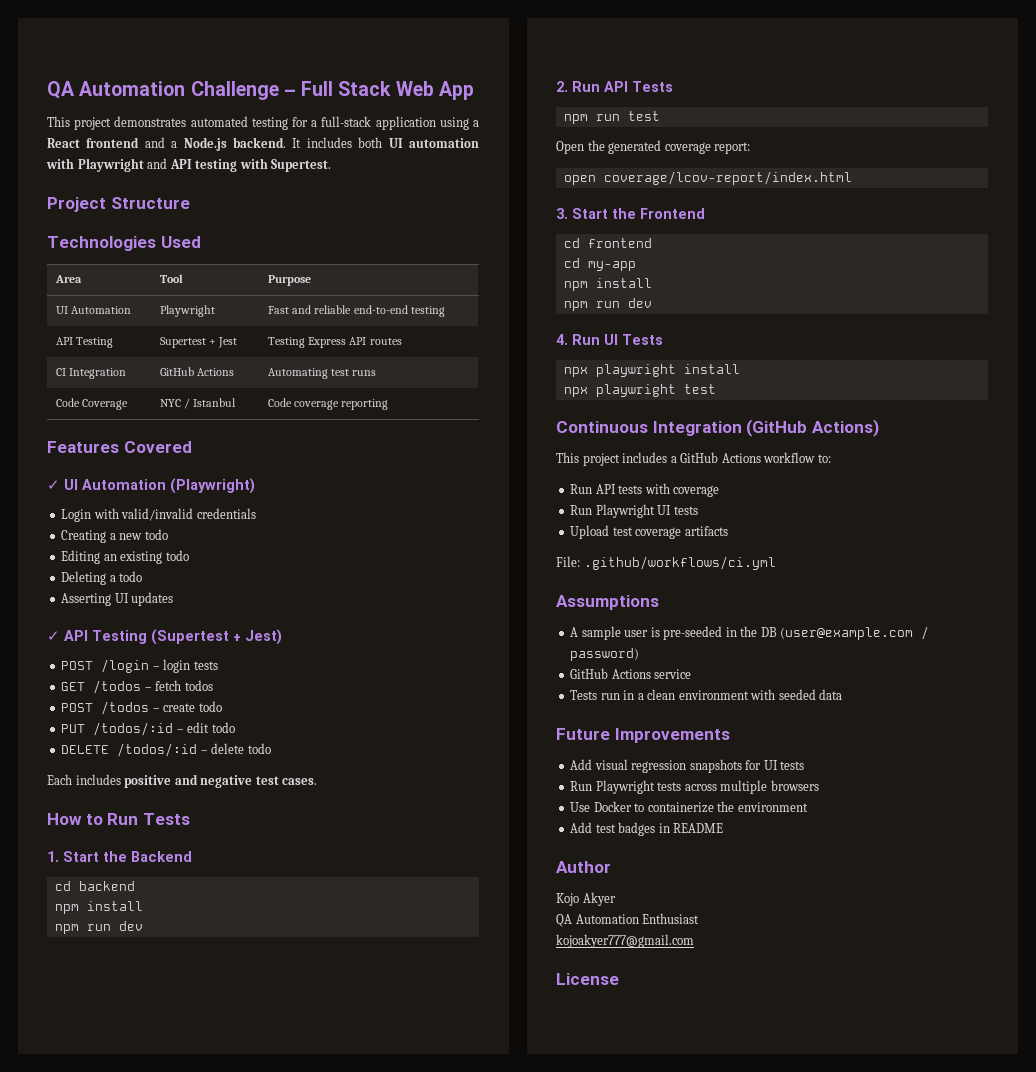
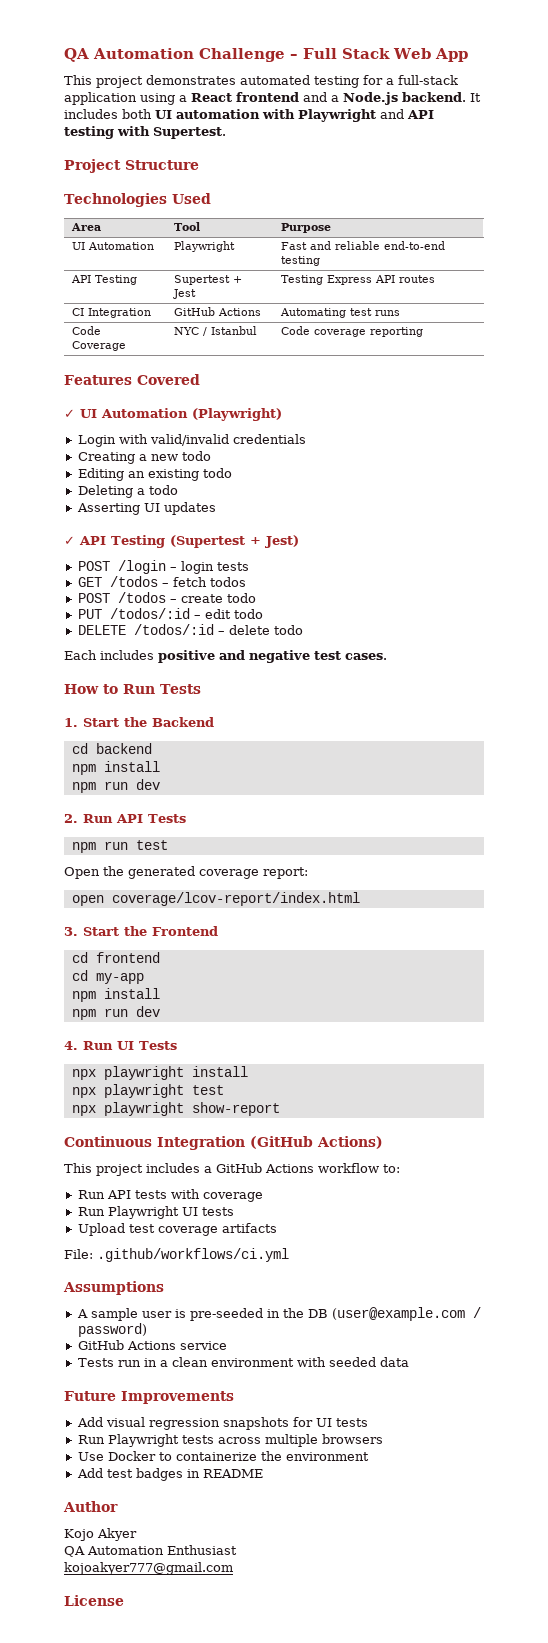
+ npx playwright show-report

